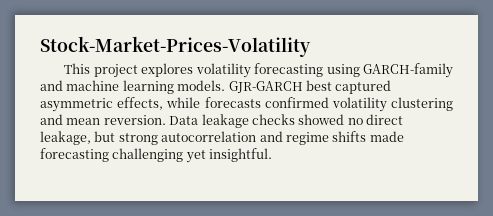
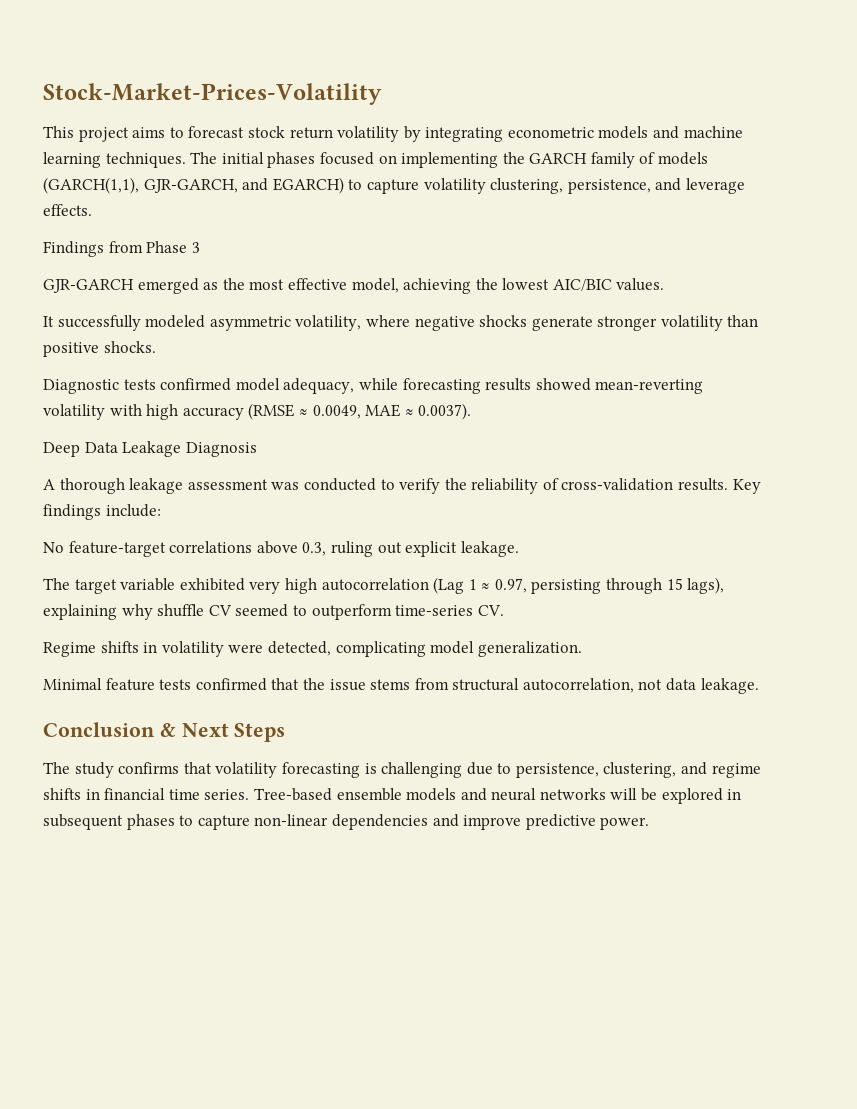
- This project explores volatility forecasting using GARCH-family and machine learning models. GJR-GARCH best captured asymmetric effects, while forecasts confirmed volatility clustering and mean reversion. Data leakage checks showed no direct leakage, but strong autocorrelation and regime shifts made forecasting challenging yet insightful.
+ This project aims to forecast stock return volatility by integrating econometric models and machine learning techniques. The initial phases focused on implementing the GARCH family of models (GARCH(1,1), GJR-GARCH, and EGARCH) to capture volatility clustering, persistence, and leverage effects.
+ Findings from Phase 3
+ GJR-GARCH emerged as the most effective model, achieving the lowest AIC/BIC values.
+ It successfully modeled asymmetric volatility, where negative shocks generate stronger volatility than positive shocks.
+ Diagnostic tests confirmed model adequacy, while forecasting results showed mean-reverting volatility with high accuracy (RMSE ≈ 0.0049, MAE ≈ 0.0037).
+ Deep Data Leakage Diagnosis
+ A thorough leakage assessment was conducted to verify the reliability of cross-validation results. Key findings include:
+ No feature-target correlations above 0.3, ruling out explicit leakage.
+ The target variable exhibited very high autocorrelation (Lag 1 ≈ 0.97, persisting through 15 lags), explaining why shuffle CV seemed to outperform time-series CV.
+ Regime shifts in volatility were detected, complicating model generalization.
+ Minimal feature tests confirmed that the issue stems from structural autocorrelation, not data leakage.
+ Conclusion & Next Steps
+ The study confirms that volatility forecasting is challenging due to persistence, clustering, and regime shifts in financial time series. Tree-based ensemble models and neural networks will be explored in subsequent phases to capture non-linear dependencies and improve predictive power.

